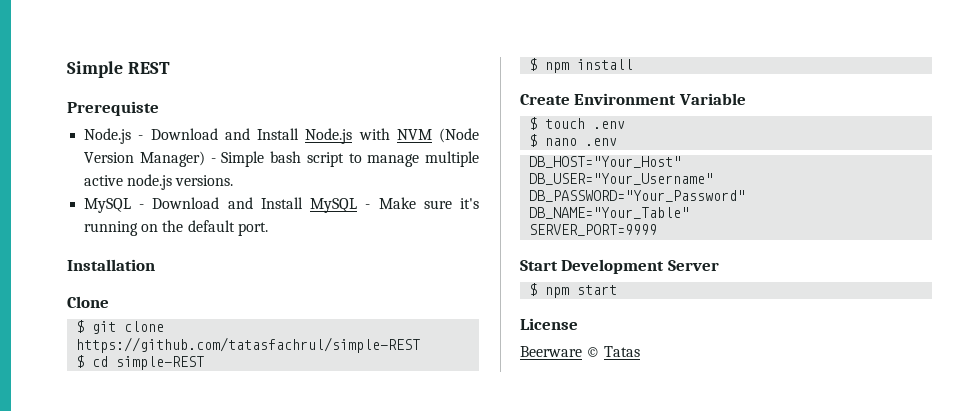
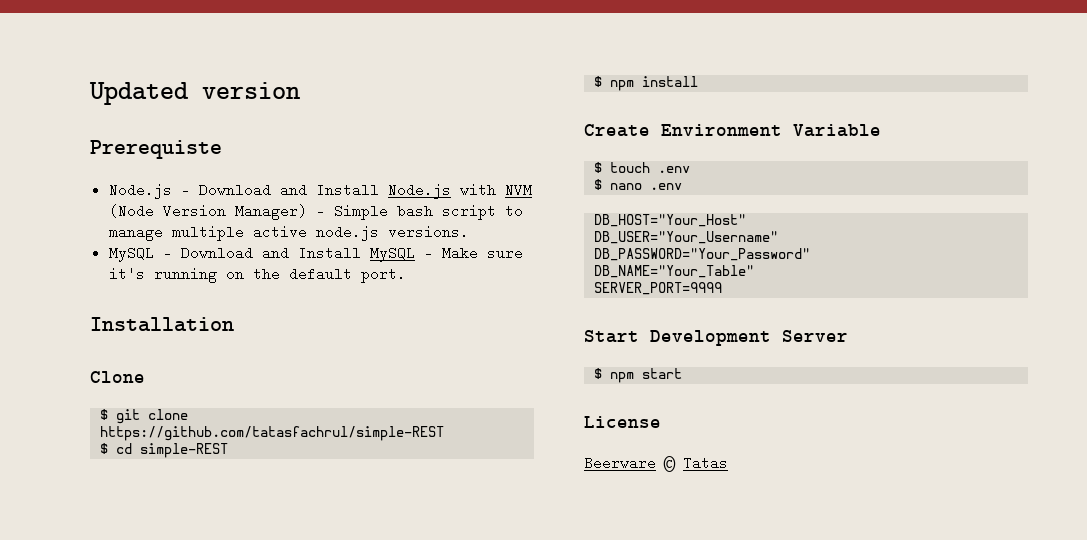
- Simple REST
+ Updated version

